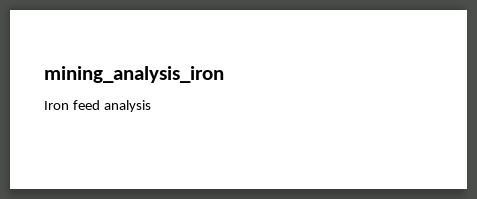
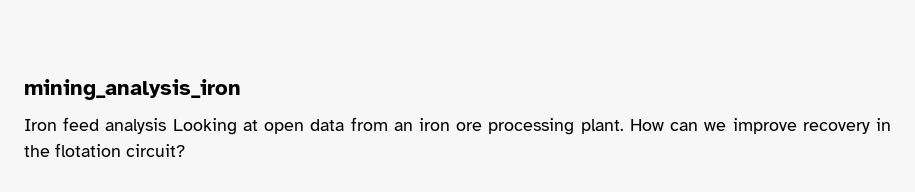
- Iron feed analysis
+ Iron feed analysis Looking at open data from an iron ore processing plant. How can we improve recovery in the flotation circuit?

